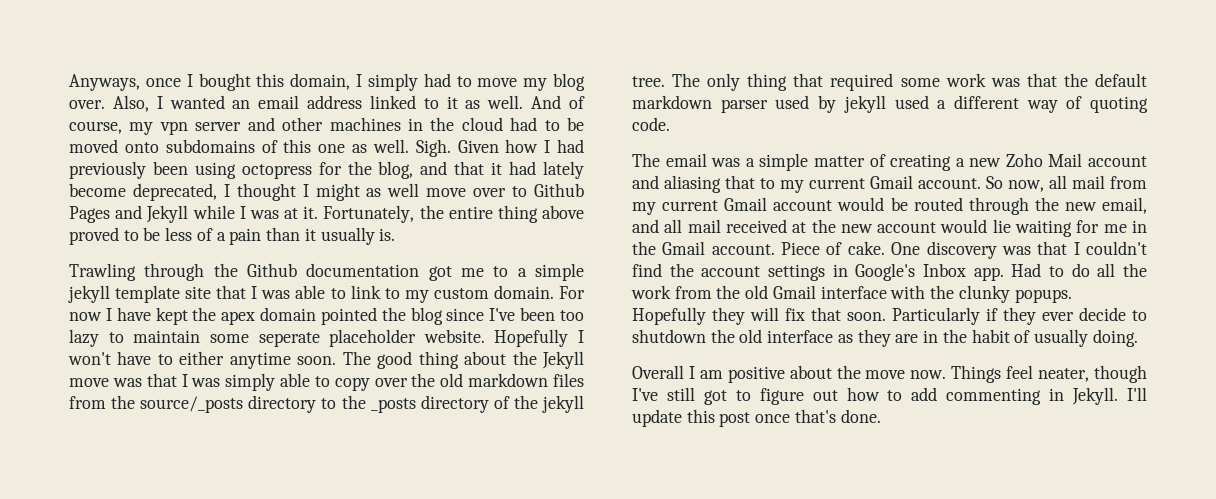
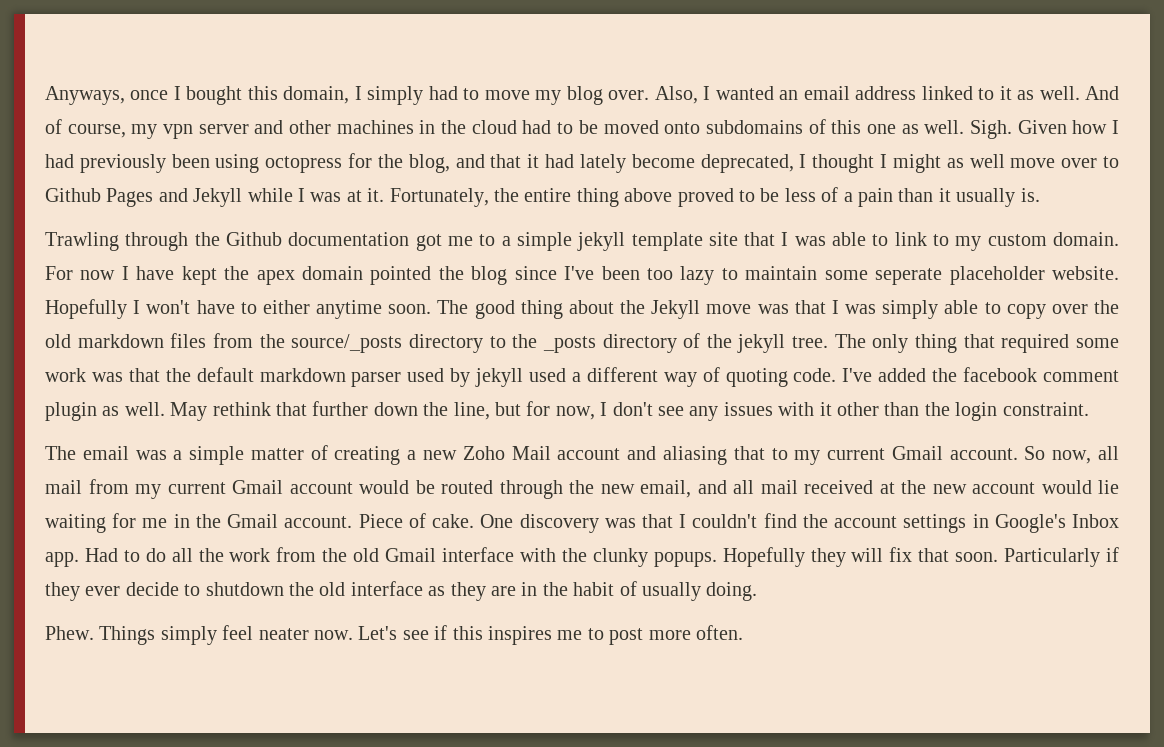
+ I've added the facebook comment plugin as well. May rethink that further down the line, but for now, I don't see any issues with it other than the login constraint.
- Overall I am positive about the move now. Things feel neater, though I've still got to figure out how to add commenting in Jekyll. I'll update this post once that's done.
+ Phew. Things simply feel neater now. Let's see if this inspires me to post more often.

